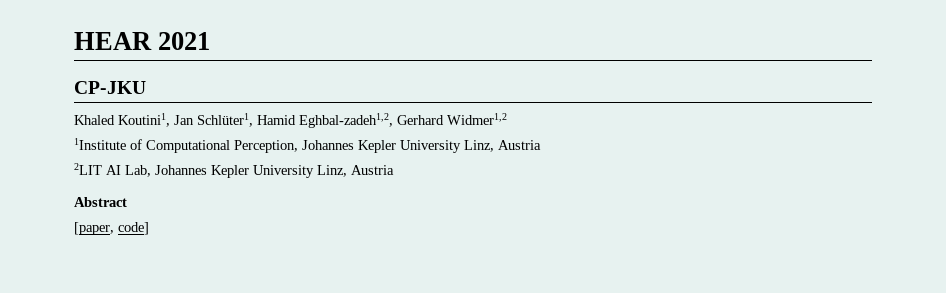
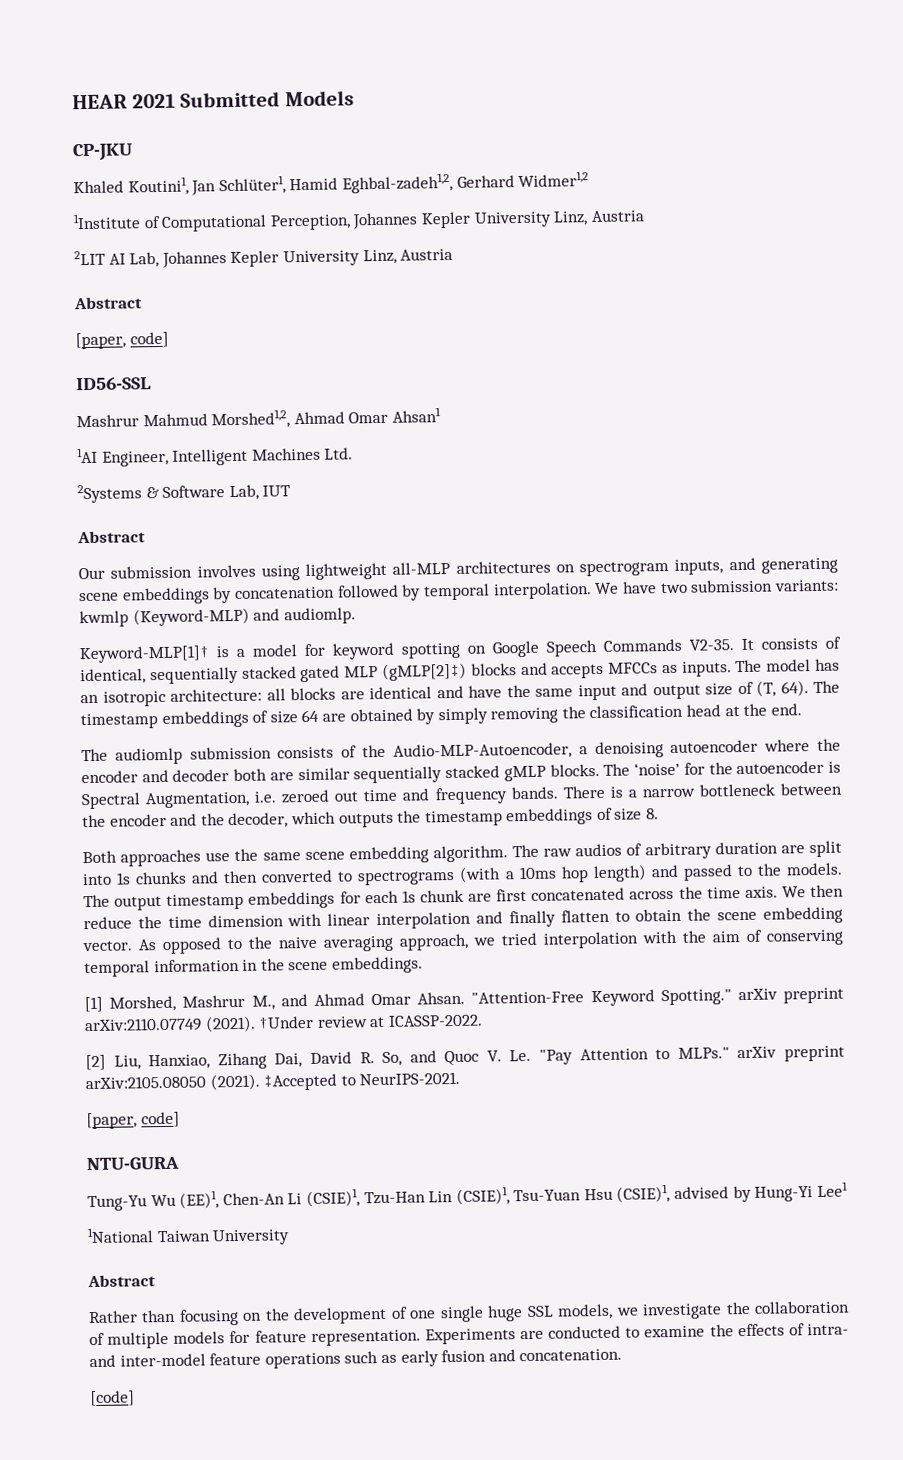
- HEAR 2021
+ HEAR 2021 Submitted Models
+ ID56-SSL
+ Mashrur Mahmud Morshed1,2, Ahmad Omar Ahsan1
+ 1AI Engineer, Intelligent Machines Ltd.
+ 2Systems & Software Lab, IUT
+ Abstract
+ Our submission involves using lightweight all-MLP architectures on spectrogram inputs, and generating scene embeddings by concatenation followed by temporal interpolation. We have two submission variants: kwmlp (Keyword-MLP) and audiomlp.
+ Keyword-MLP[1]† is a model for keyword spotting on Google Speech Commands V2-35. It consists of identical, sequentially stacked gated MLP (gMLP[2]‡) blocks and accepts MFCCs as inputs. The model has an isotropic architecture: all blocks are identical and have the same input and output size of (T, 64). The timestamp embeddings of size 64 are obtained by simply removing the classification head at the end.
+ The audiomlp submission consists of the Audio-MLP-Autoencoder, a denoising autoencoder where the encoder and decoder both are similar sequentially stacked gMLP blocks. The ‘noise’ for the autoencoder is Spectral Augmentation, i.e. zeroed out time and frequency bands. There is a narrow bottleneck between the encoder and the decoder, which outputs the timestamp embeddings of size 8.
+ Both approaches use the same scene embedding algorithm. The raw audios of arbitrary duration are split into 1s chunks and then converted to spectrograms (with a 10ms hop length) and passed to the models. The output timestamp embeddings for each 1s chunk are first concatenated across the time axis. We then reduce the time dimension with linear interpolation and finally flatten to obtain the scene embedding vector. As opposed to the naive averaging approach, we tried interpolation with the aim of conserving temporal information in the scene embeddings.
+ [1] Morshed, Mashrur M., and Ahmad Omar Ahsan. "Attention-Free Keyword Spotting." arXiv preprint arXiv:2110.07749 (2021). †Under review at ICASSP-2022.
+ [2] Liu, Hanxiao, Zihang Dai, David R. So, and Quoc V. Le. "Pay Attention to MLPs." arXiv preprint arXiv:2105.08050 (2021). ‡Accepted to NeurIPS-2021.
+ [paper, code]
+ NTU-GURA
+ Tung-Yu Wu (EE)1, Chen-An Li (CSIE)1, Tzu-Han Lin (CSIE)1, Tsu-Yuan Hsu (CSIE)1, advised by Hung-Yi Lee1
+ 1National Taiwan University
+ Abstract
+ Rather than focusing on the development of one single huge SSL models, we investigate the collaboration of multiple models for feature representation. Experiments are conducted to examine the effects of intra- and inter-model feature operations such as early fusion and concatenation.
+ [code]

